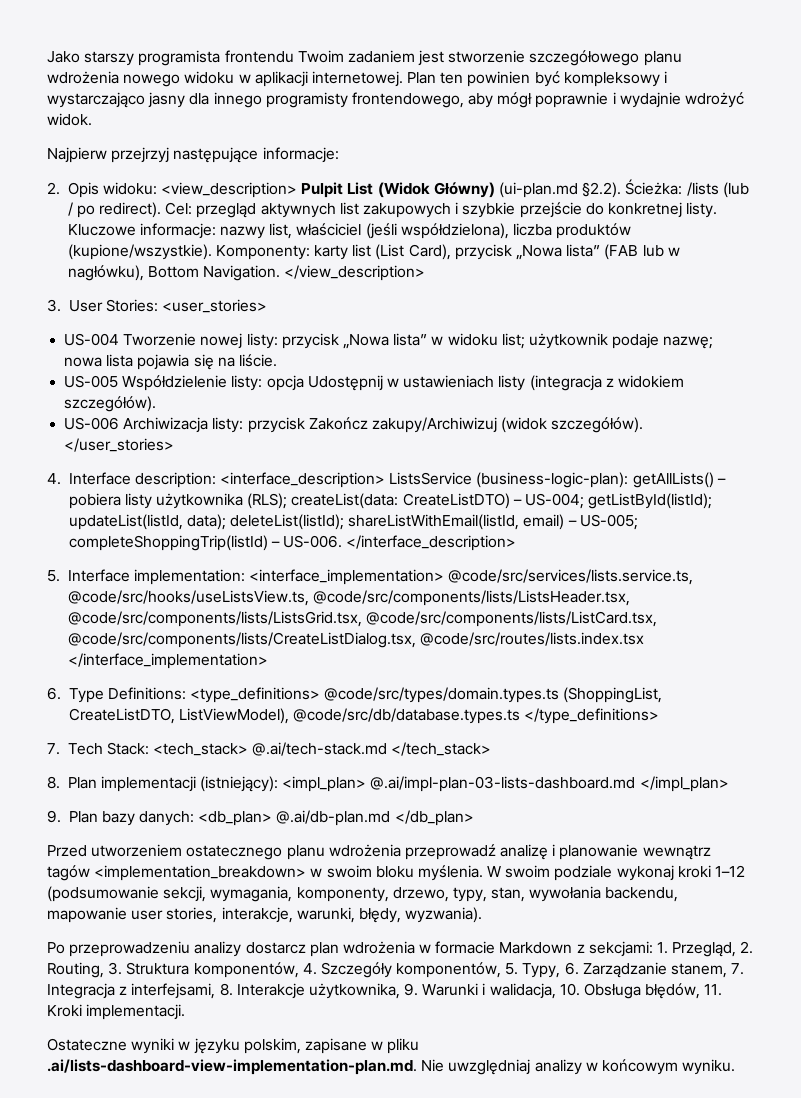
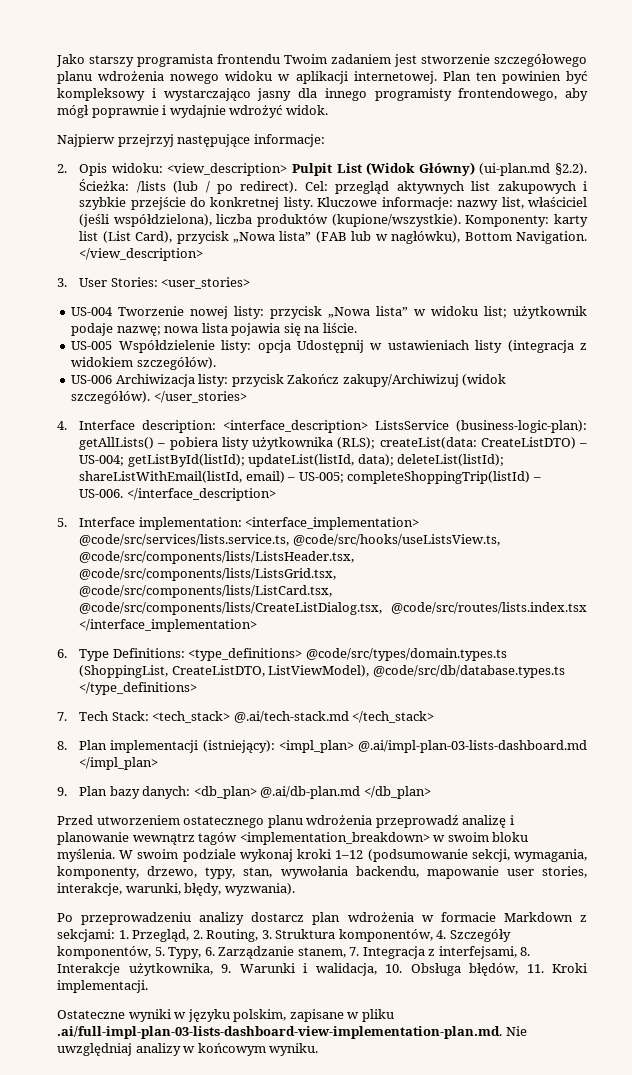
- Ostateczne wyniki w języku polskim, zapisane w pliku .ai/lists-dashboard-view-implementation-plan.md. Nie uwzględniaj analizy w końcowym wyniku.
+ Ostateczne wyniki w języku polskim, zapisane w pliku .ai/full-impl-plan-03-lists-dashboard-view-implementation-plan.md. Nie uwzględniaj analizy w końcowym wyniku.

